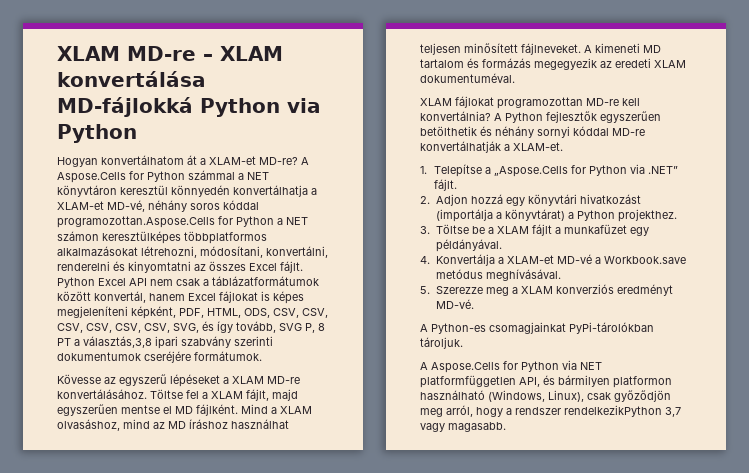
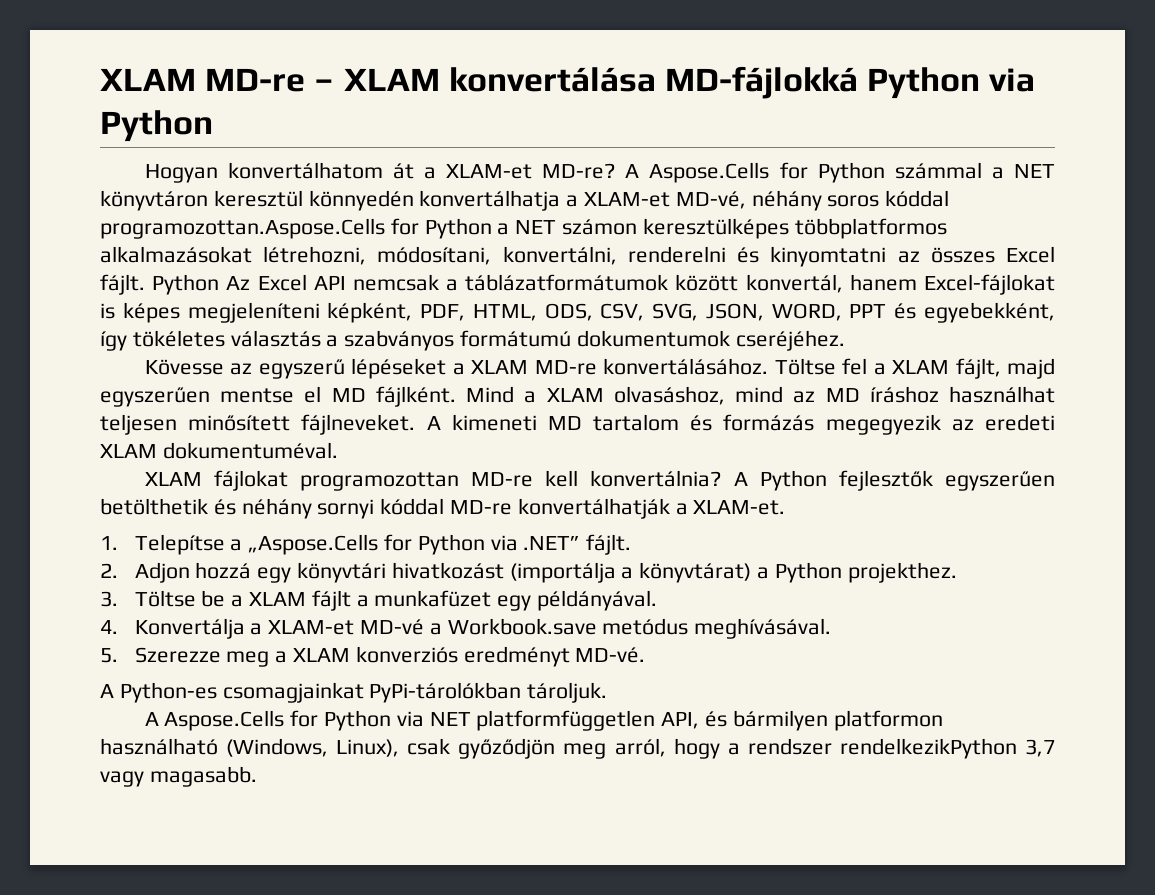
- Python Excel API nem csak a táblázatformátumok között konvertál, hanem Excel fájlokat is képes megjeleníteni képként, PDF, HTML, ODS, CSV, CSV, CSV, CSV, CSV, CSV, SVG, és így tovább, SVG P, 8 PT a választás,3,8 ipari szabvány szerinti dokumentumok cseréjére formátumok.
+ Python Az Excel API nemcsak a táblázatformátumok között konvertál, hanem Excel-fájlokat is képes megjeleníteni képként, PDF, HTML, ODS, CSV, SVG, JSON, WORD, PPT és egyebekként, így tökéletes választás a szabványos formátumú dokumentumok cseréjéhez.

